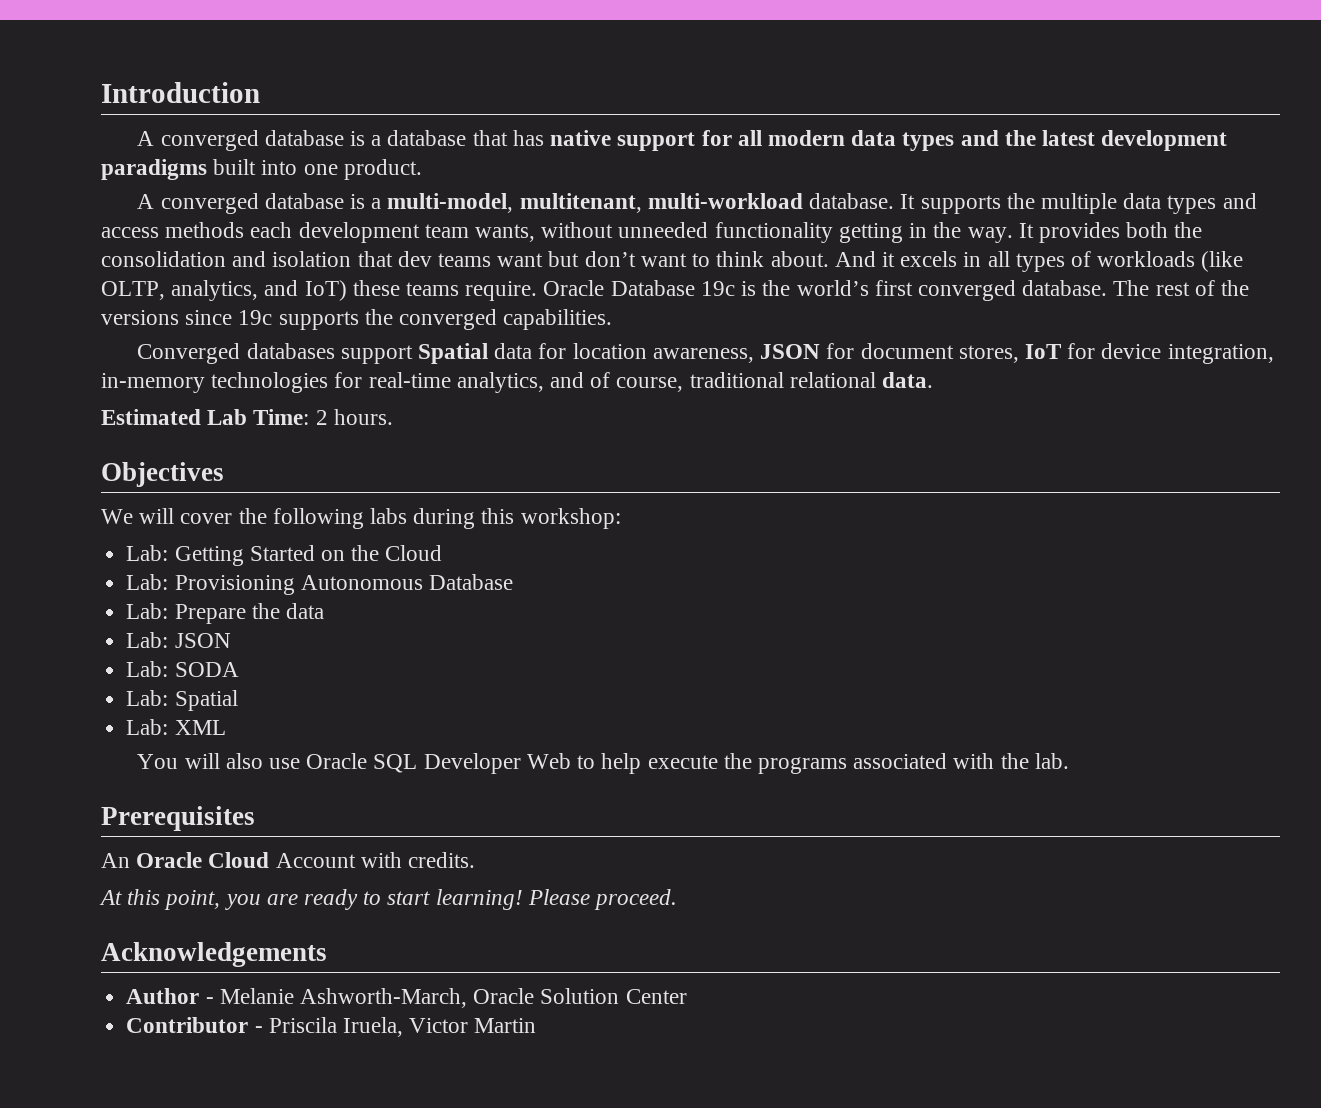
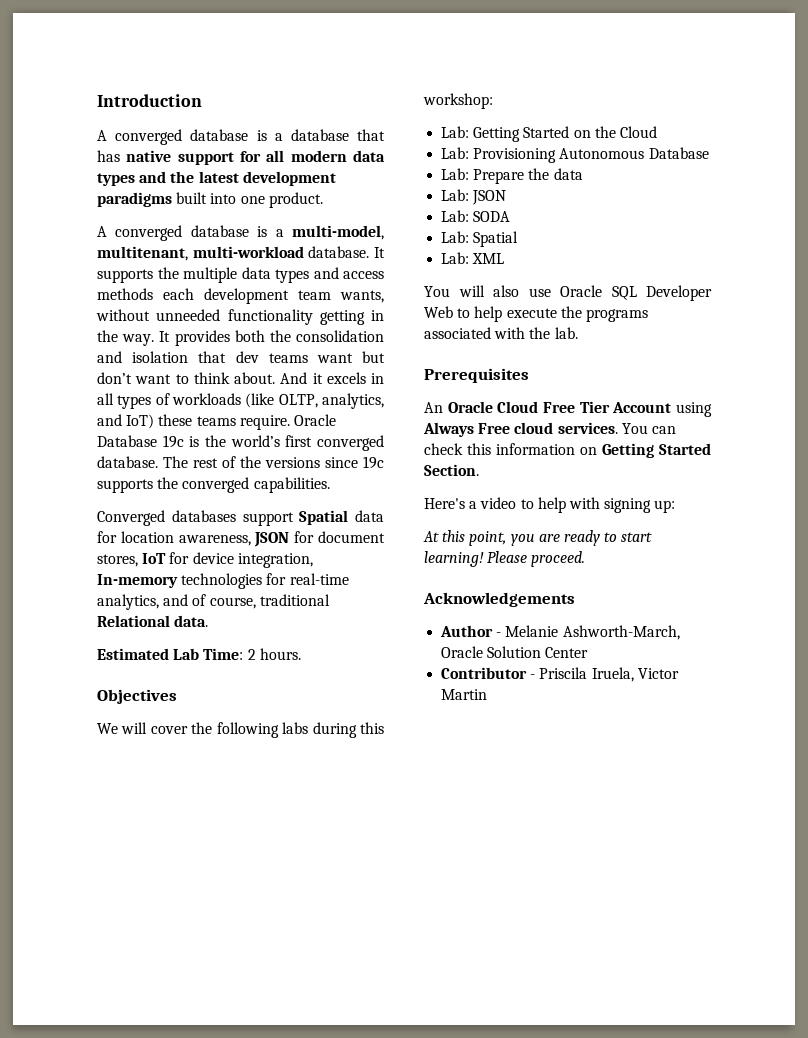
- Converged databases support Spatial data for location awareness, JSON for document stores, IoT for device integration, in-memory technologies for real-time analytics, and of course, traditional relational data.
+ Converged databases support Spatial data for location awareness, JSON for document stores, IoT for device integration, In-memory technologies for real-time analytics, and of course, traditional Relational data.
- An Oracle Cloud Account with credits.
+ An Oracle Cloud Free Tier Account using Always Free cloud services. You can check this information on Getting Started Section.
+ Here's a video to help with signing up:

